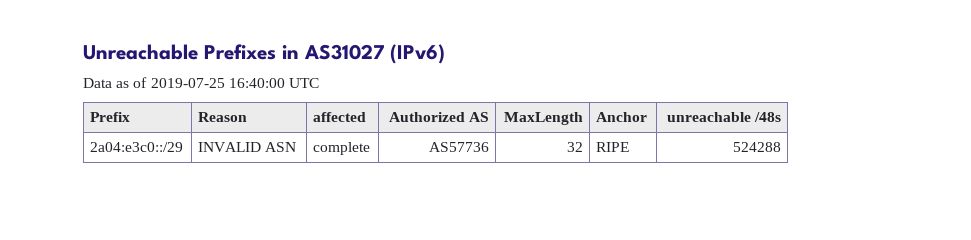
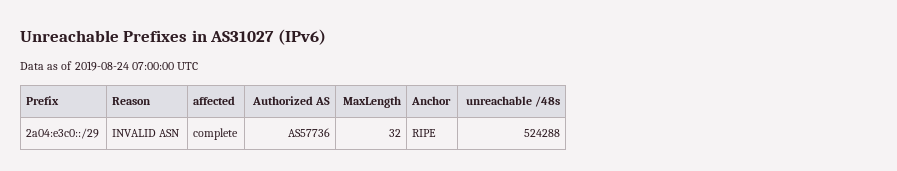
- Data as of 2019-07-25 16:40:00 UTC
+ Data as of 2019-08-24 07:00:00 UTC

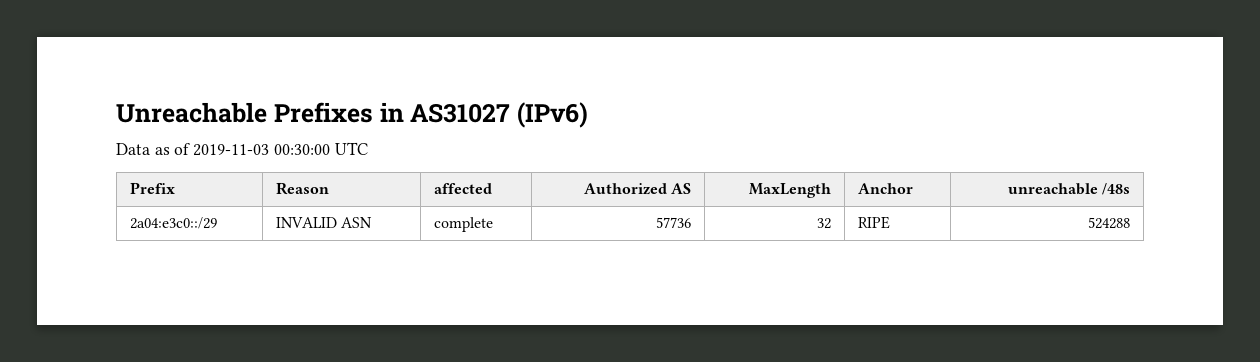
- Data as of 2019-08-24 07:00:00 UTC
+ Data as of 2019-11-03 00:30:00 UTC
- 2a04:e3c0::/29 | INVALID ASN | complete | AS57736 | 32 | RIPE | 524288
+ 2a04:e3c0::/29 | INVALID ASN | complete | 57736 | 32 | RIPE | 524288

